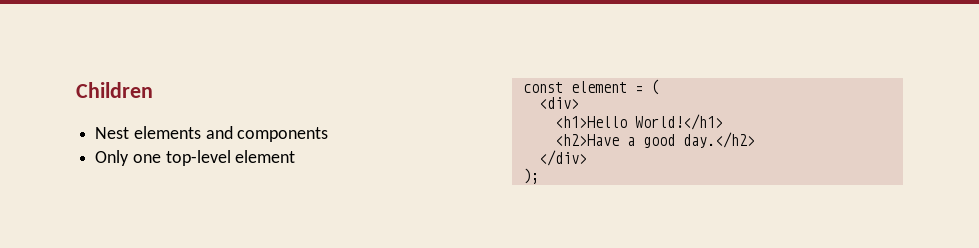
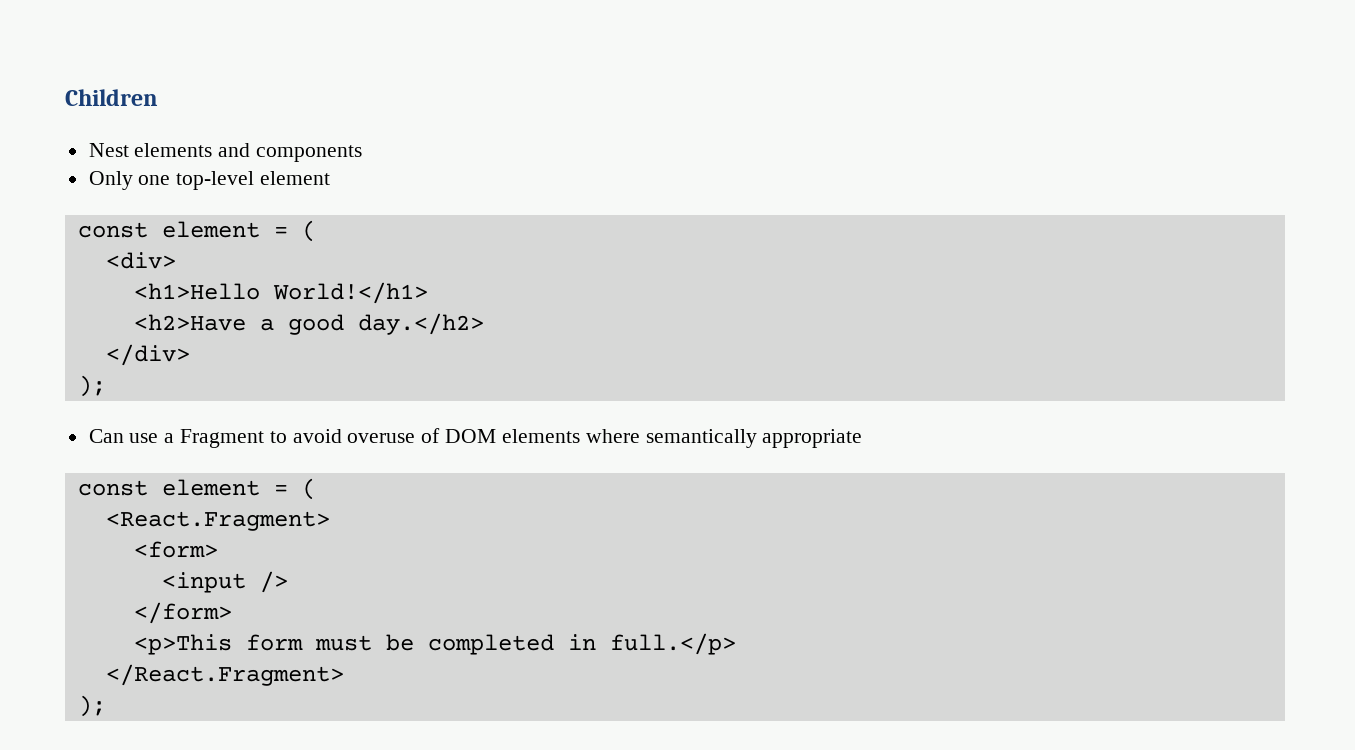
+ Can use a Fragment to avoid overuse of DOM elements where semantically appropriate
+ const element = (
+ <React.Fragment>
+ <form>
+ <input />
+ </form>
+ <p>This form must be completed in full.</p>
+ </React.Fragment>
+ );

